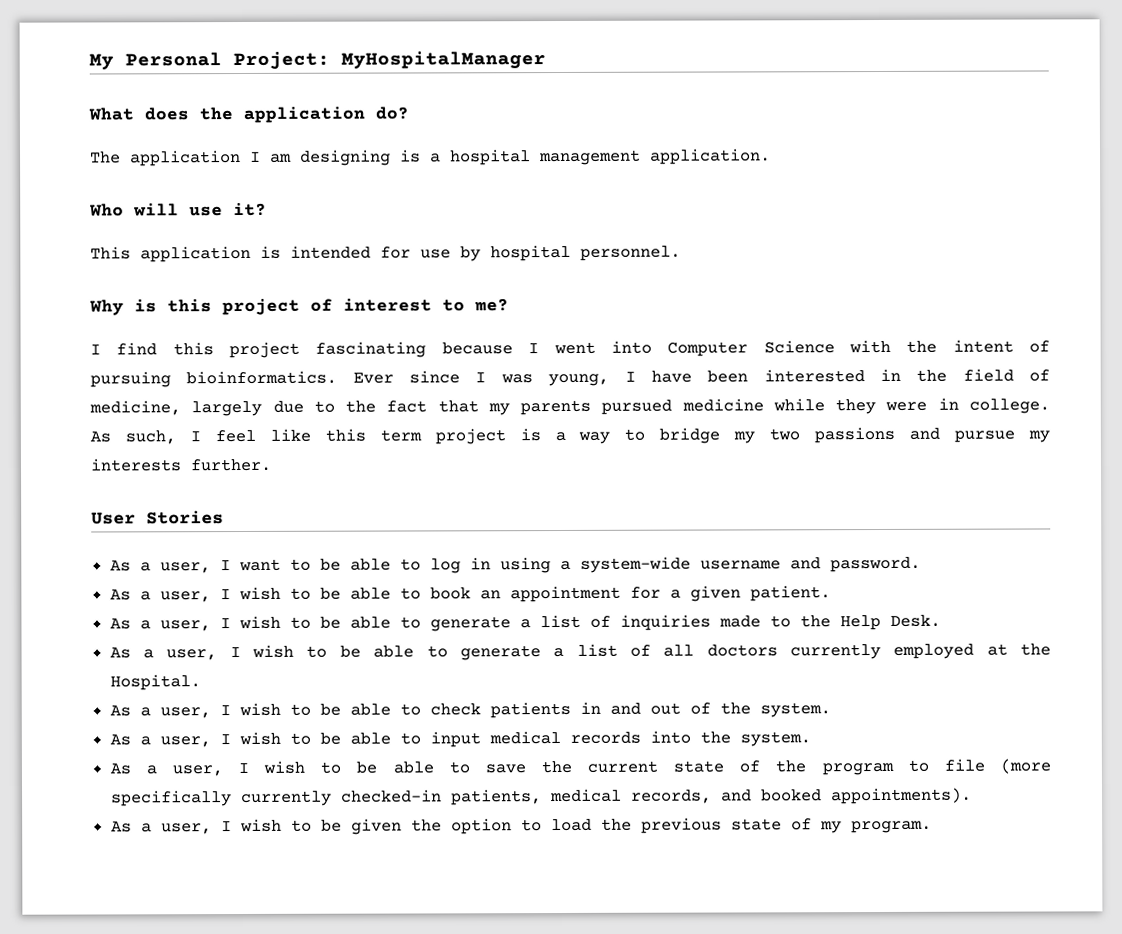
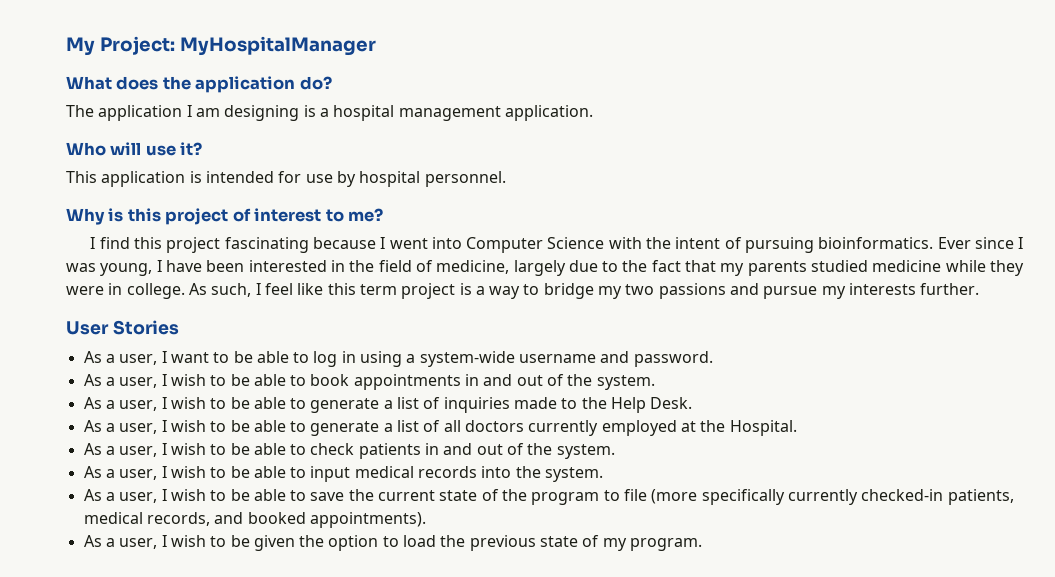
- My Personal Project: MyHospitalManager
+ My Project: MyHospitalManager
- Ever since I was young, I have been interested in the field of medicine, largely due to the fact that my parents pursued medicine while they were in college.
+ Ever since I was young, I have been interested in the field of medicine, largely due to the fact that my parents studied medicine while they were in college.
- As a user, I wish to be able to book an appointment for a given patient.
+ As a user, I wish to be able to book appointments in and out of the system.

